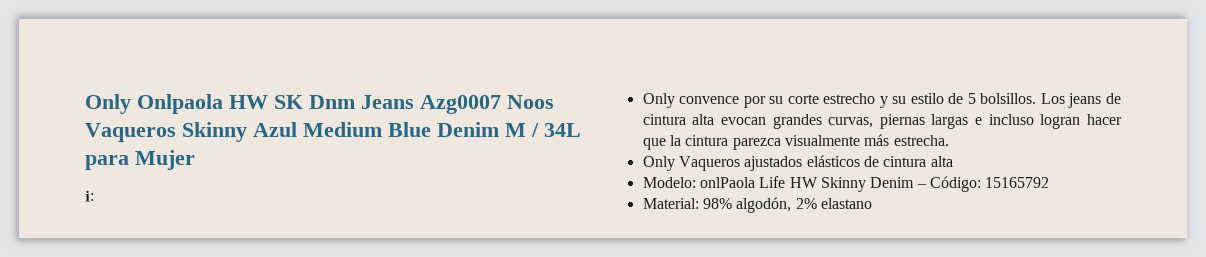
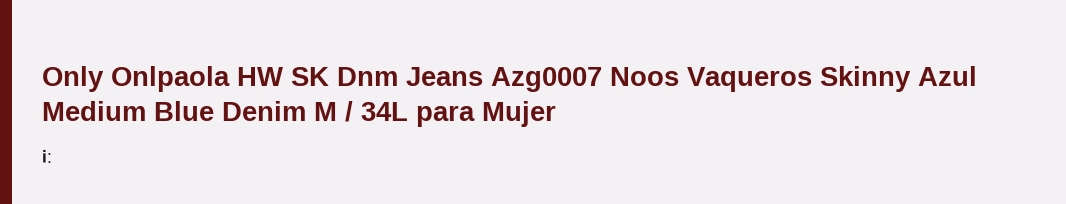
- Only convence por su corte estrecho y su estilo de 5 bolsillos. Los jeans de cintura alta evocan grandes curvas, piernas largas e incluso logran hacer que la cintura parezca visualmente más estrecha.
- Only Vaqueros ajustados elásticos de cintura alta
- Modelo: onlPaola Life HW Skinny Denim – Código: 15165792
- Material: 98% algodón, 2% elastano

